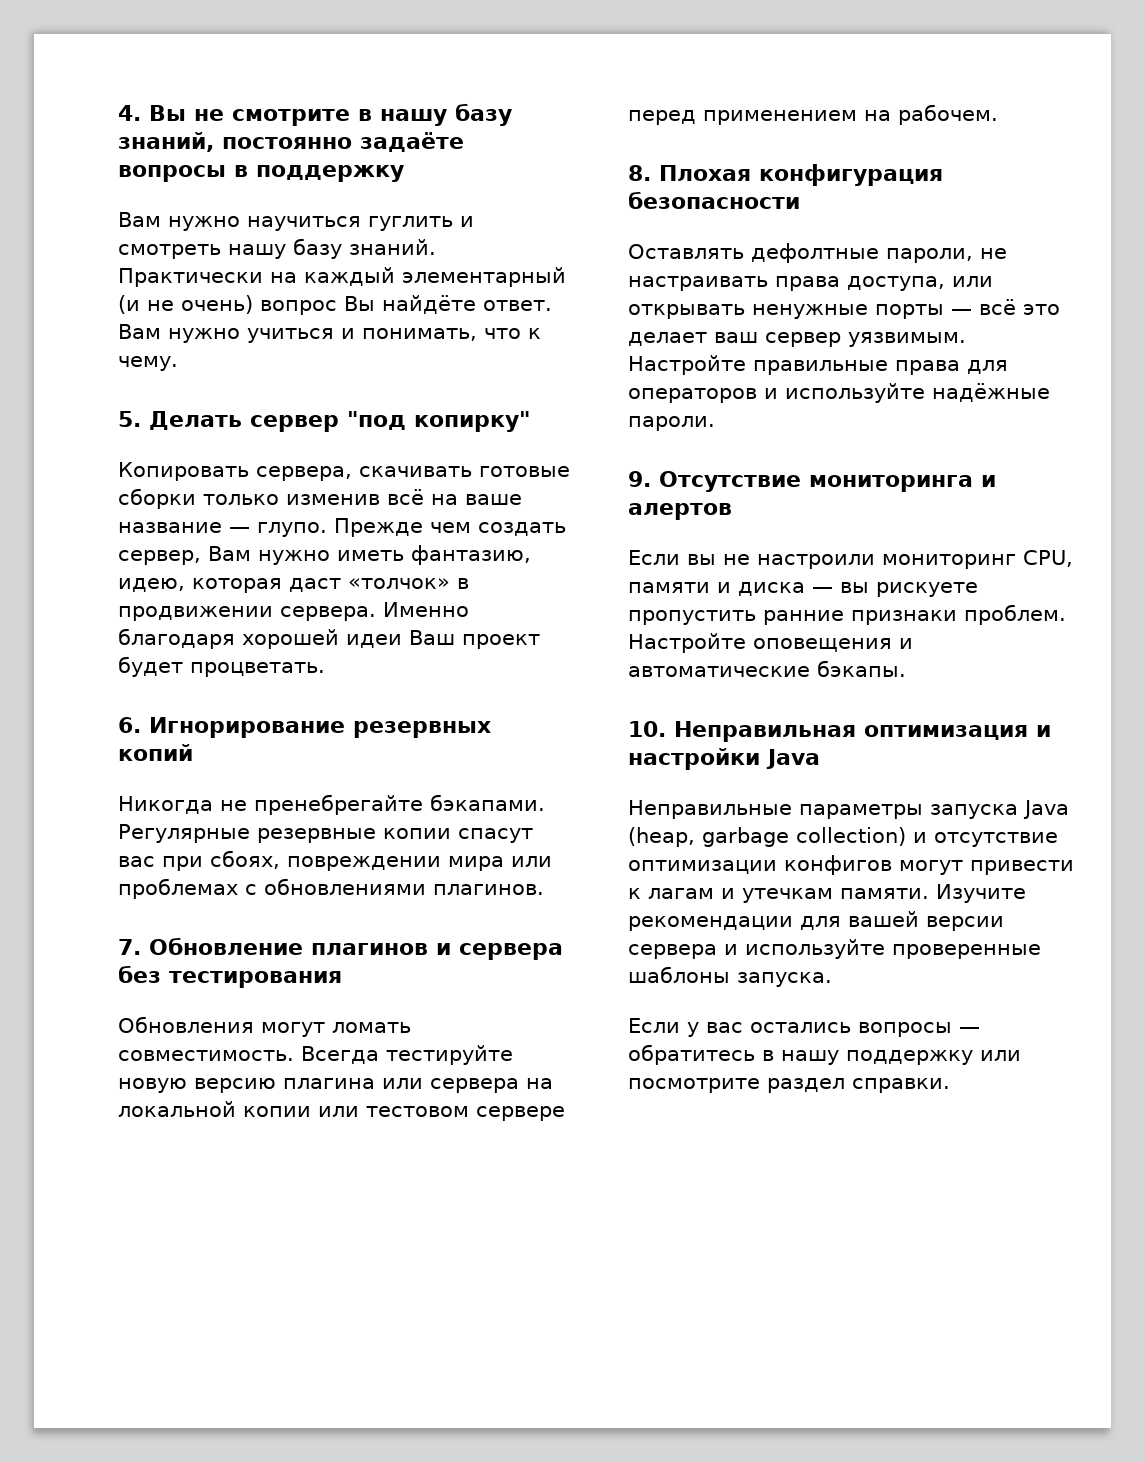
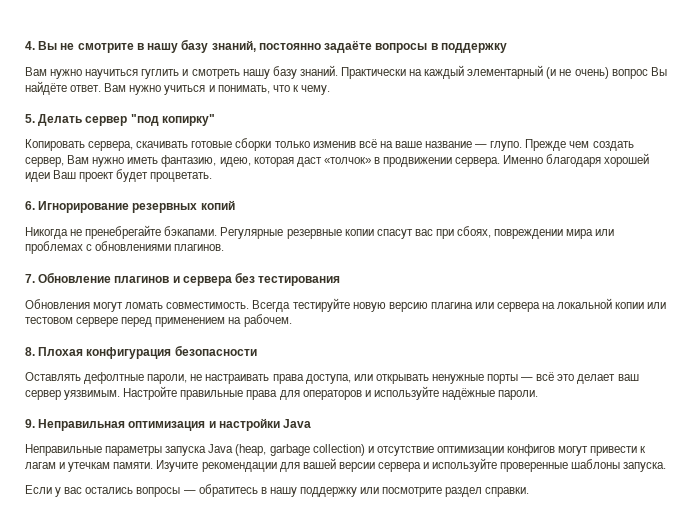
- 9. Отсутствие мониторинга и алертов
- Если вы не настроили мониторинг CPU, памяти и диска — вы рискуете пропустить ранние признаки проблем. Настройте оповещения и автоматические бэкапы.
- 10. Неправильная оптимизация и настройки Java
+ 9. Неправильная оптимизация и настройки Java

